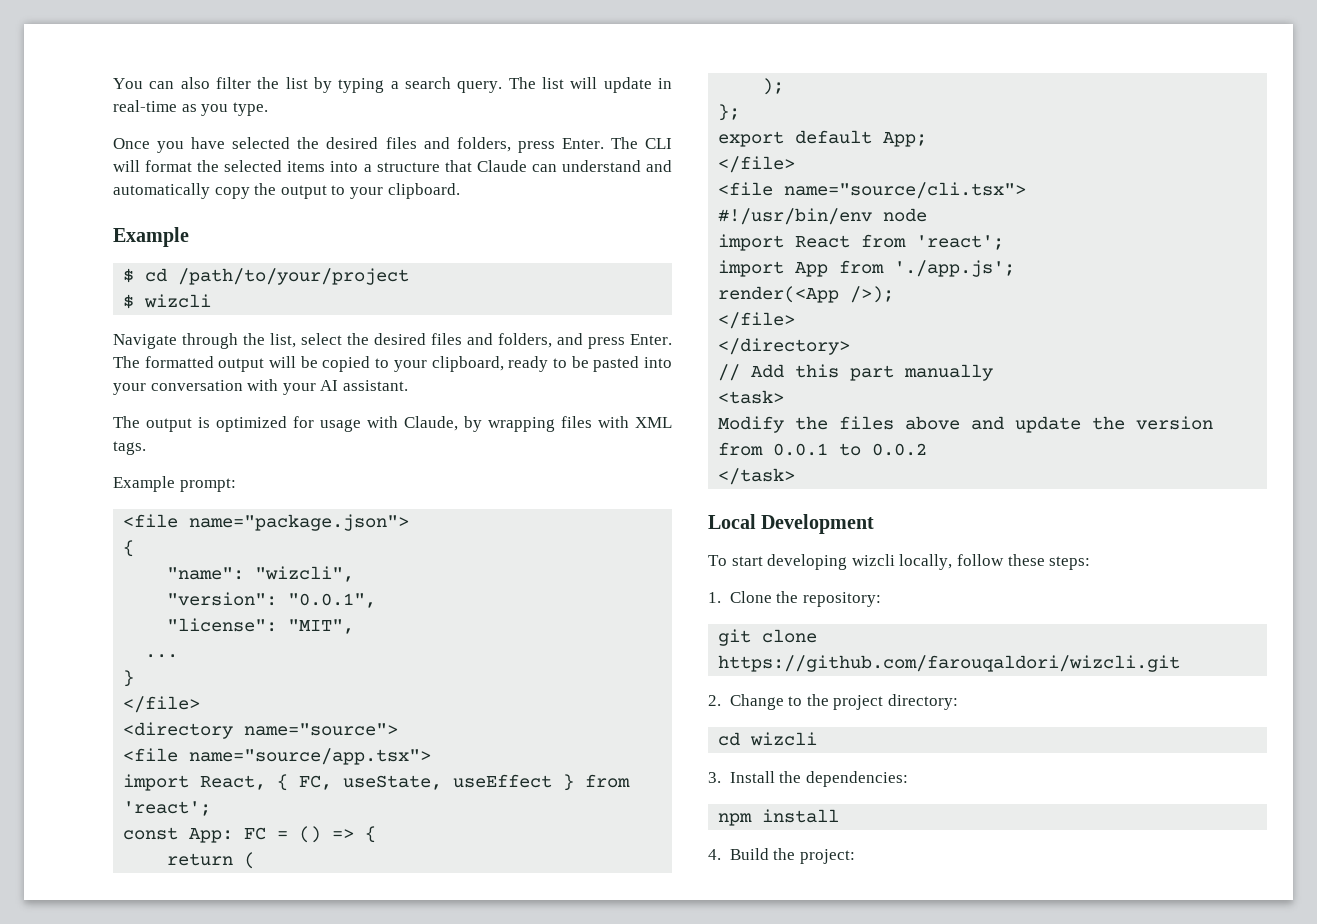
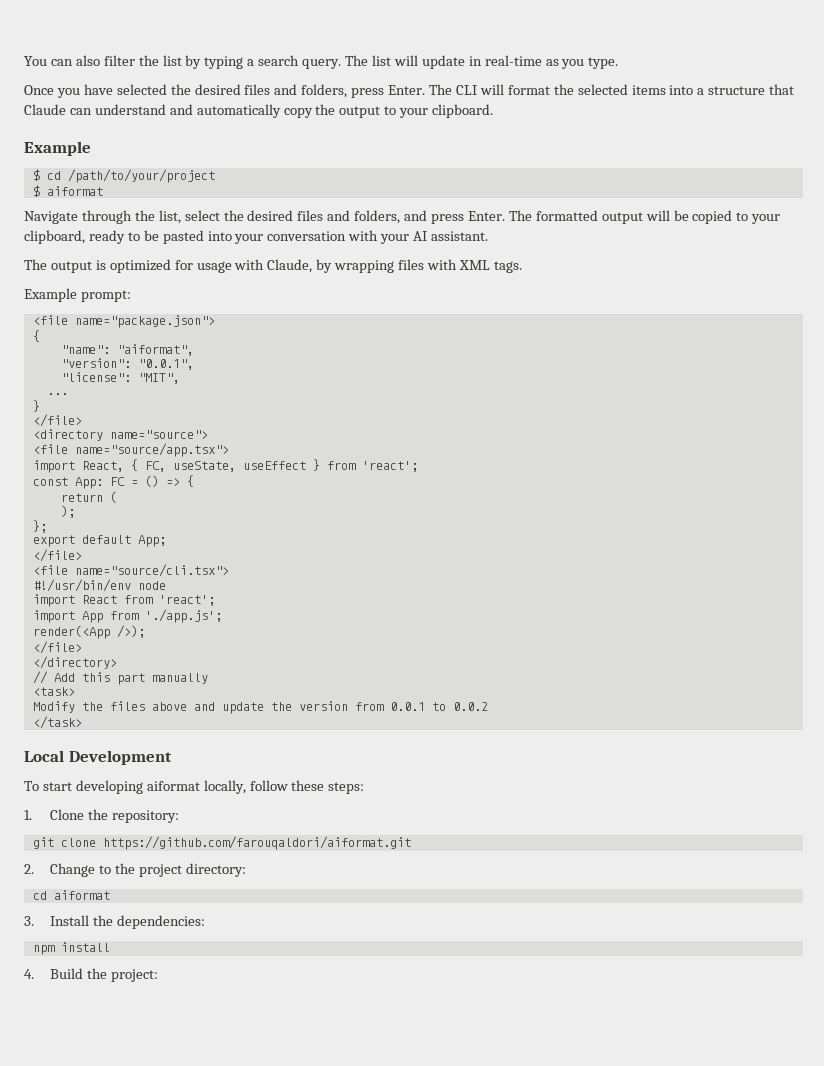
- $ wizcli
+ $ aiformat
- "name": "wizcli",
+ "name": "aiformat",
- To start developing wizcli locally, follow these steps:
+ To start developing aiformat locally, follow these steps:
- git clone https://github.com/farouqaldori/wizcli.git
+ git clone https://github.com/farouqaldori/aiformat.git
- cd wizcli
+ cd aiformat

